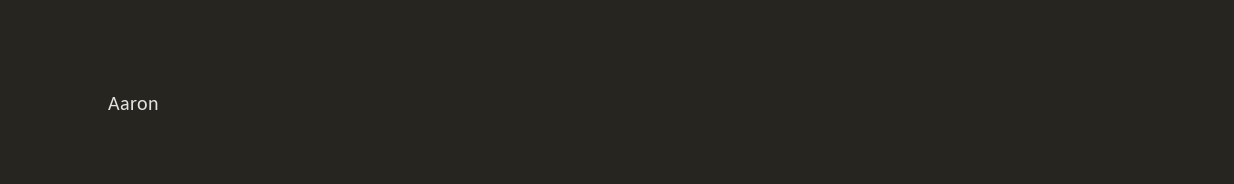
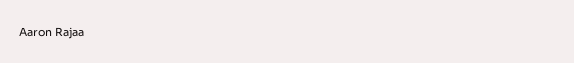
- Aaron
+ Aaron Rajaa

